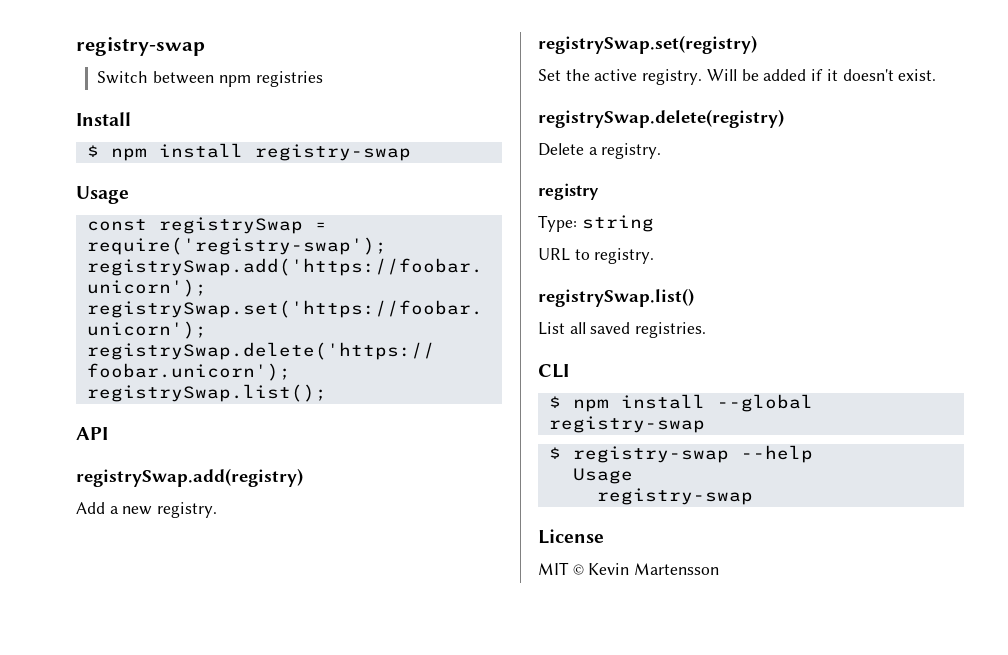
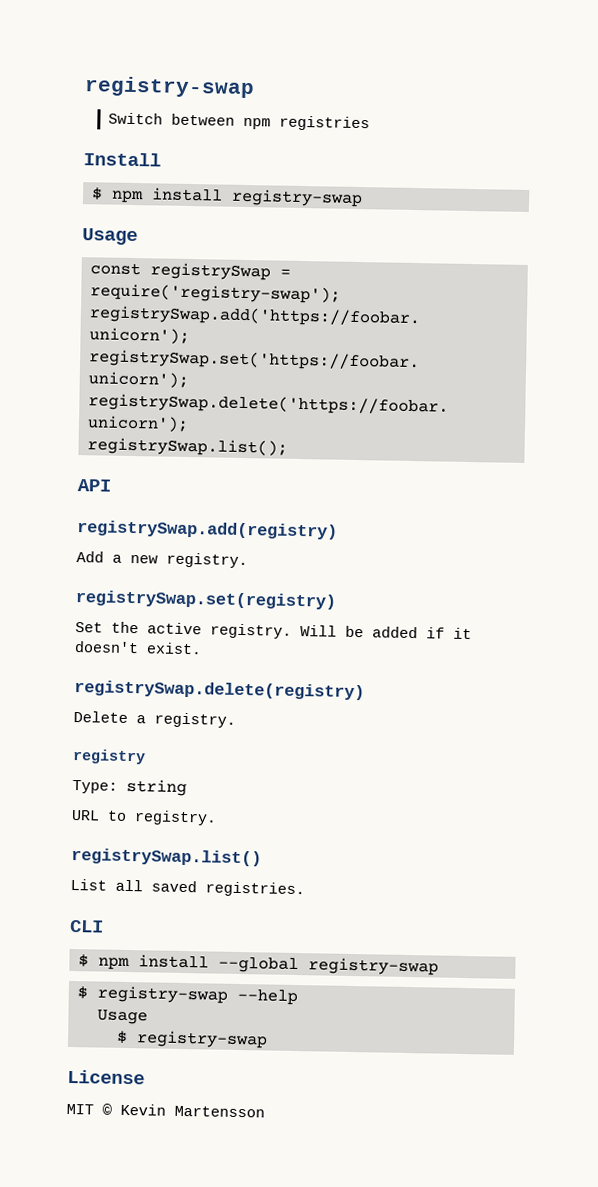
  $ registry-swap --help
  Usage
- registry-swap
+ $ registry-swap

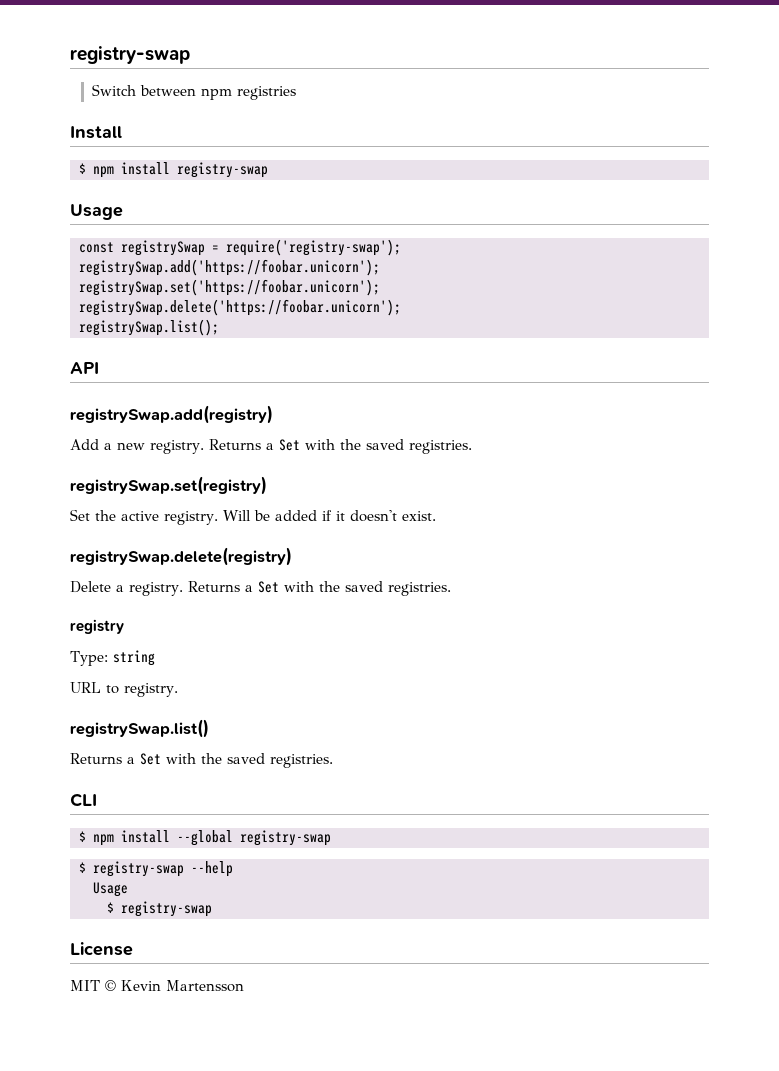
- Add a new registry.
+ Add a new registry. Returns a Set with the saved registries.
- Delete a registry.
+ Delete a registry. Returns a Set with the saved registries.
  registrySwap.list()
- List all saved registries.
+ Returns a Set with the saved registries.

